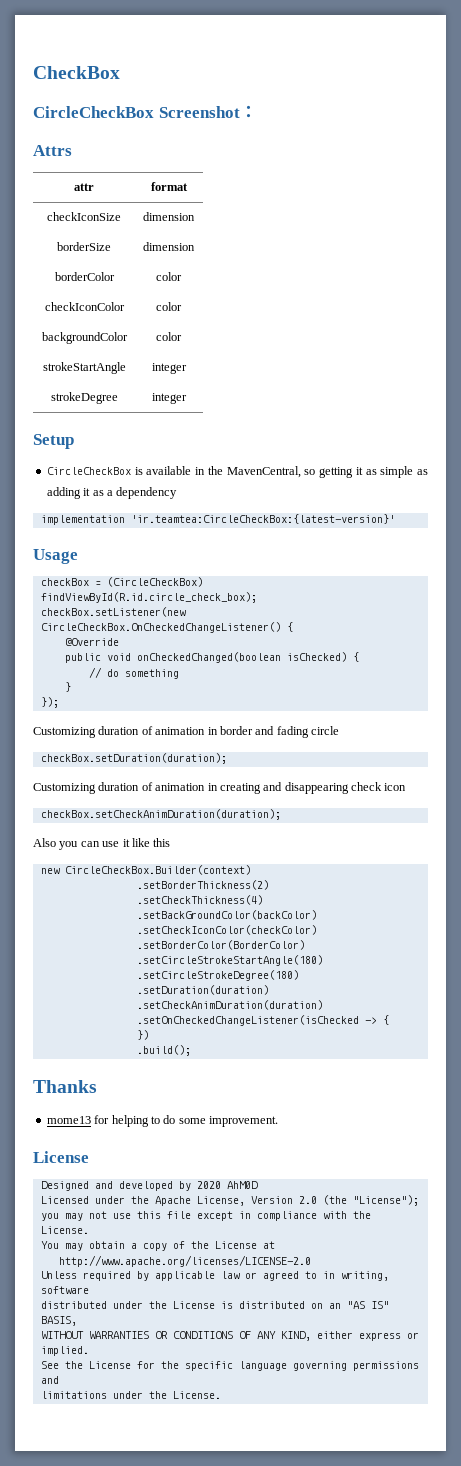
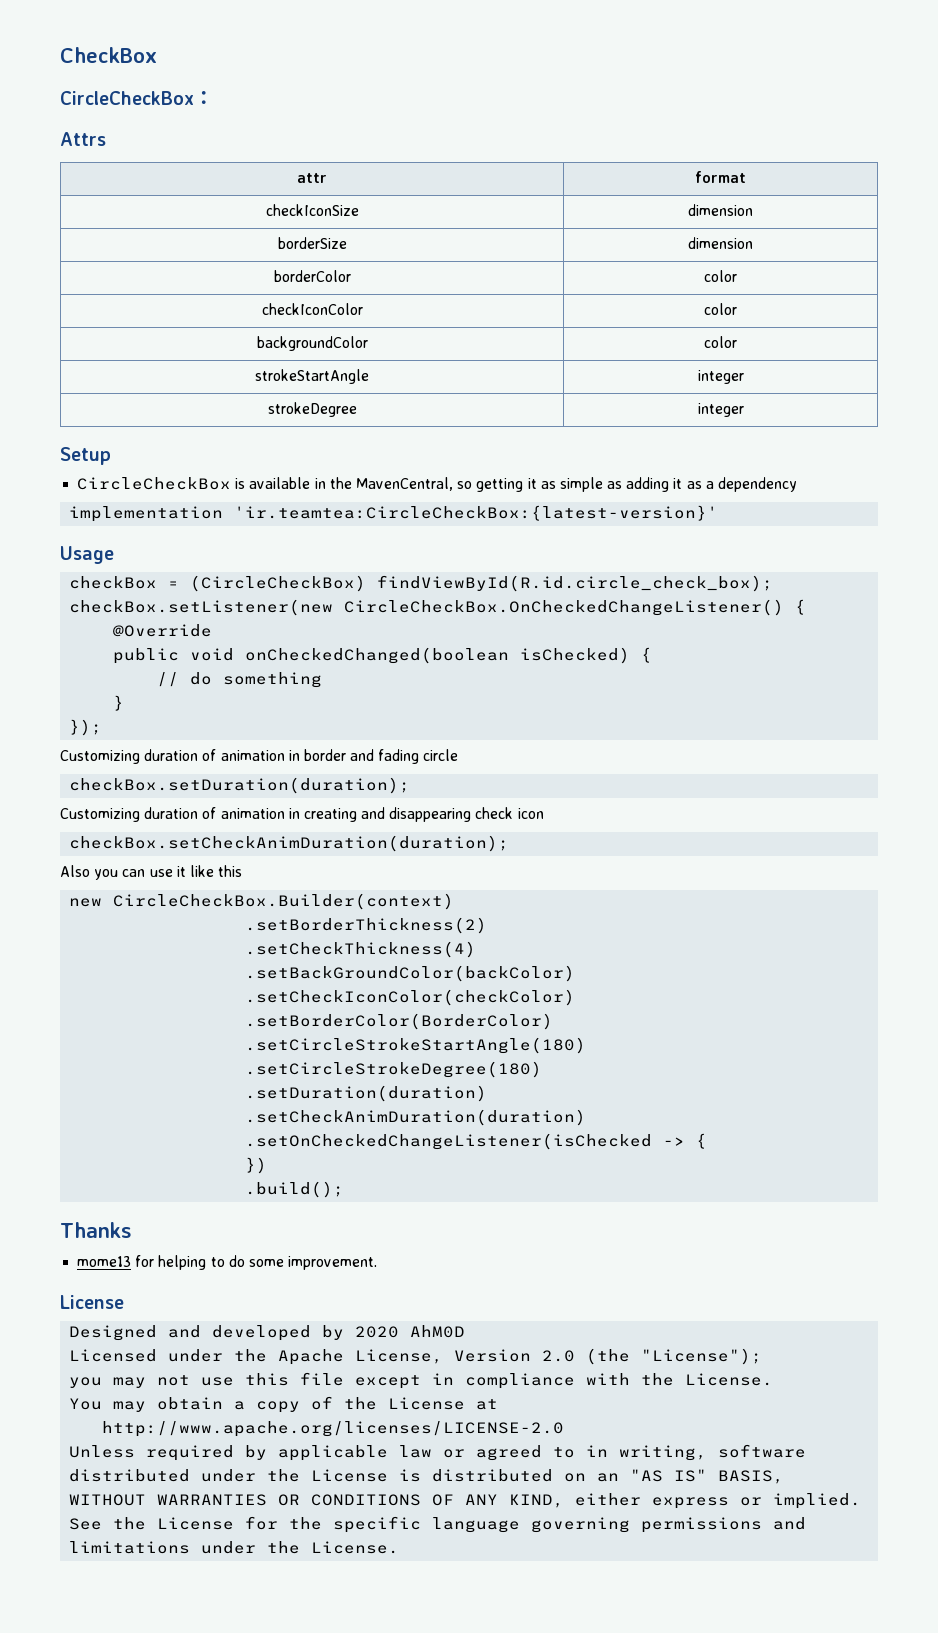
- CircleCheckBox Screenshot：
+ CircleCheckBox：

